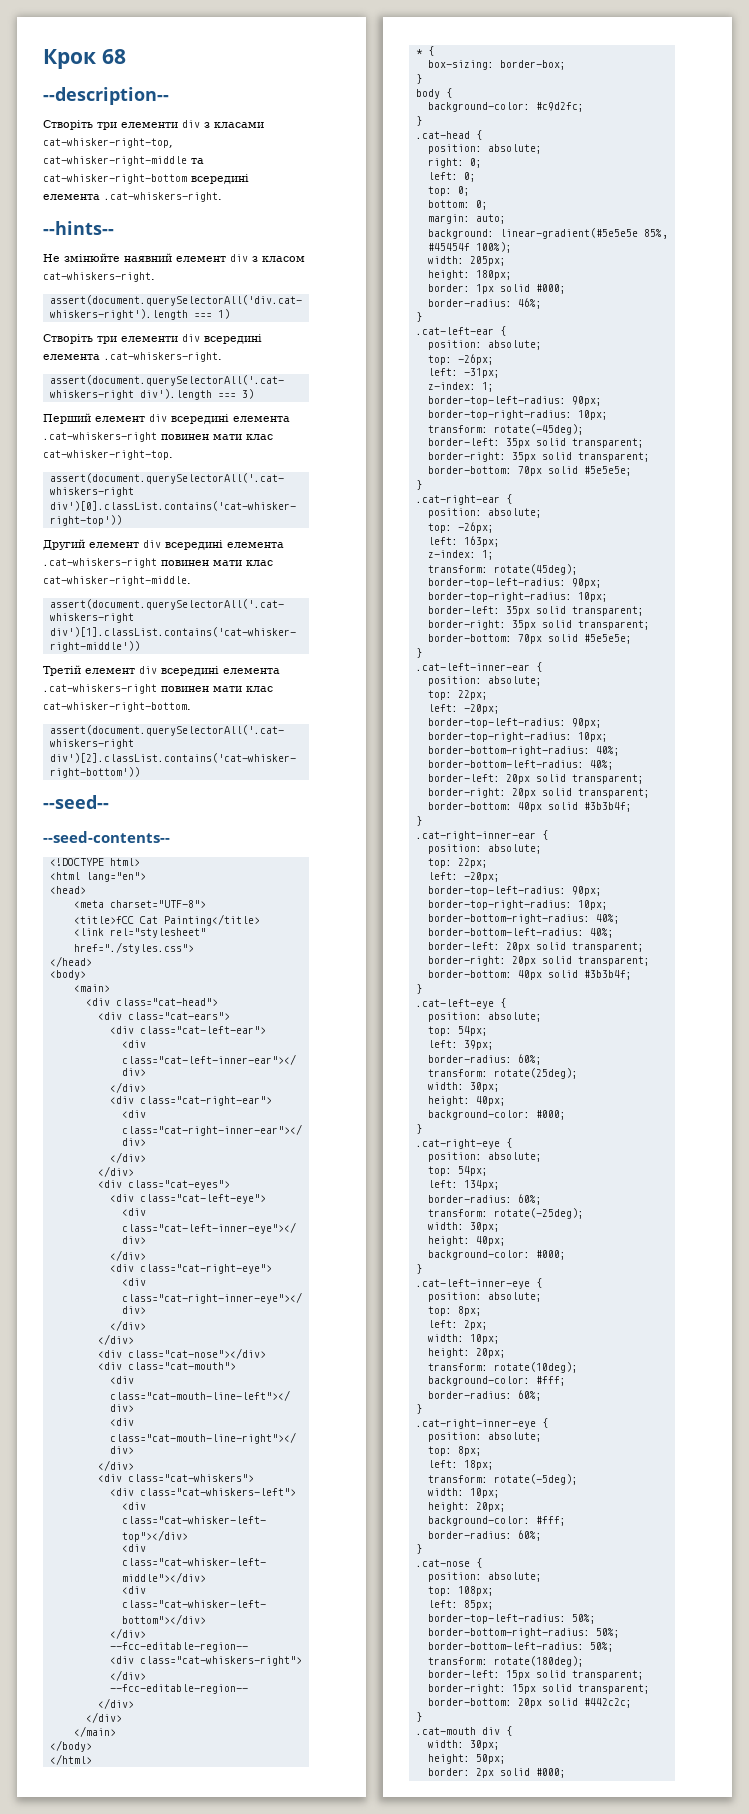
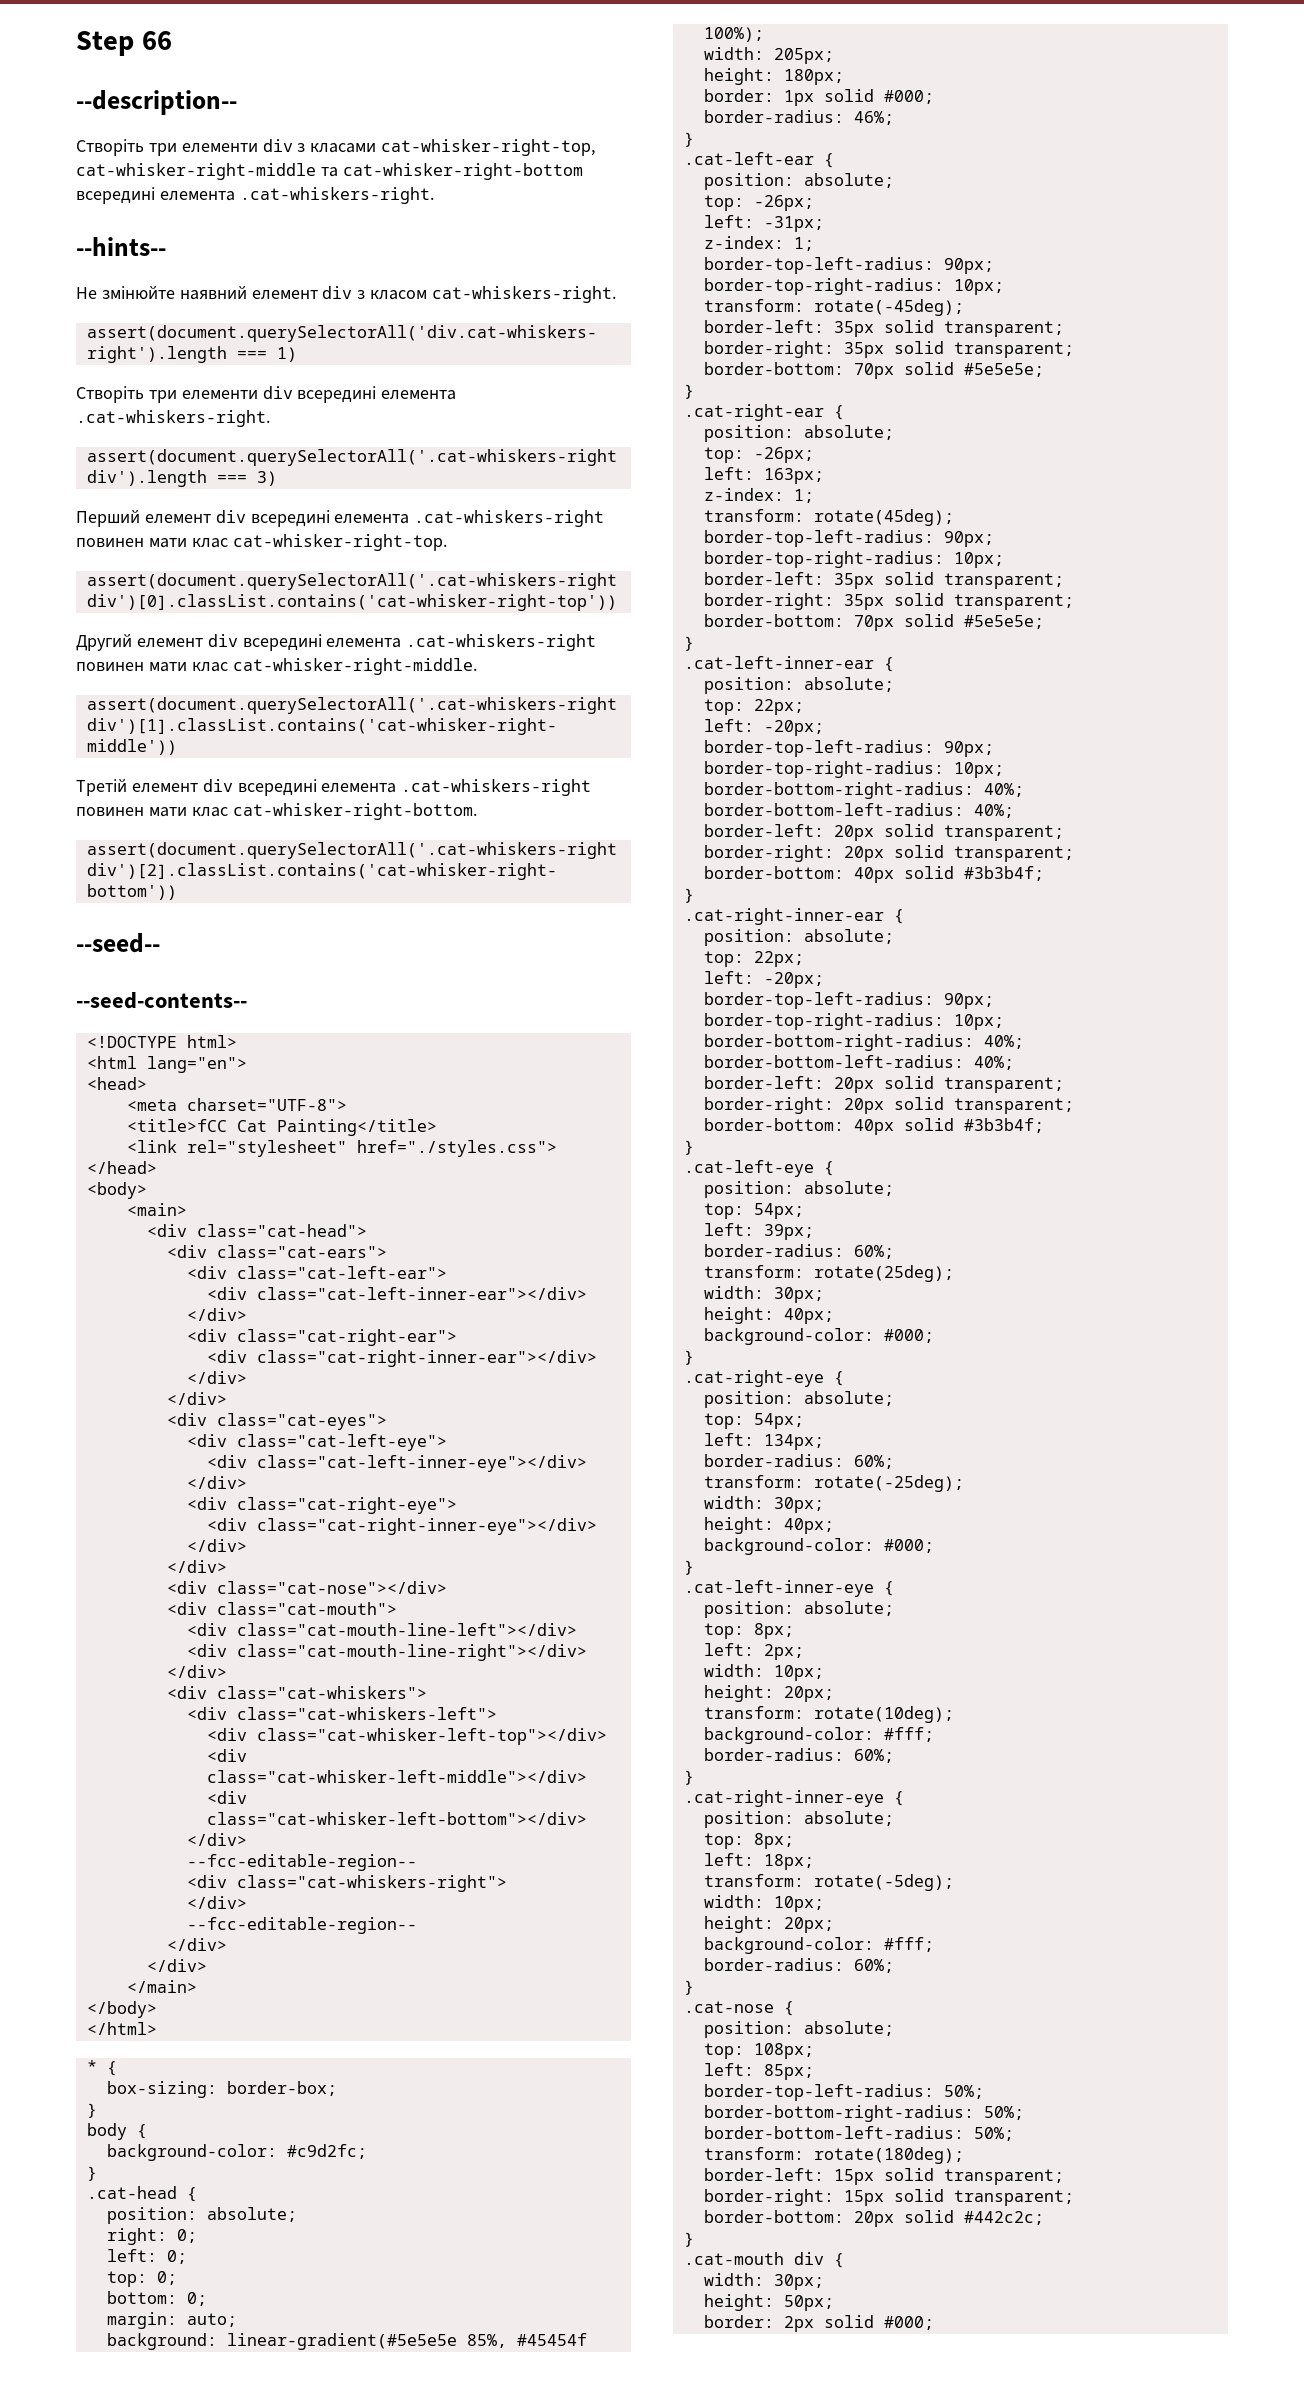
- Крок 68
+ Step 66

